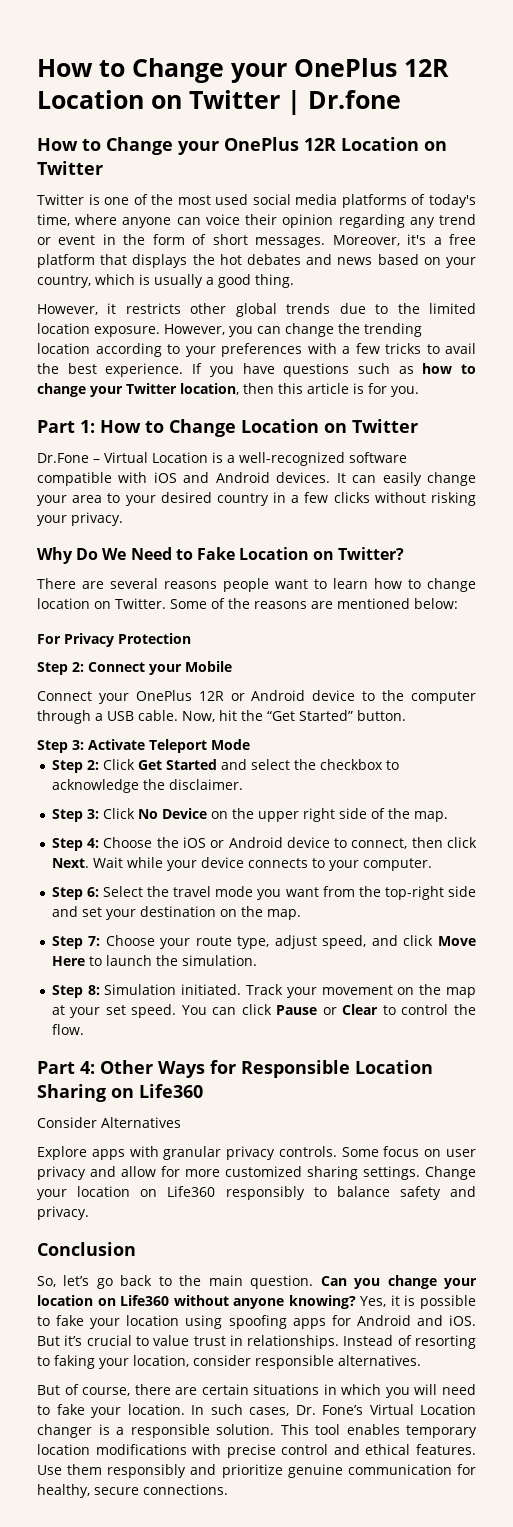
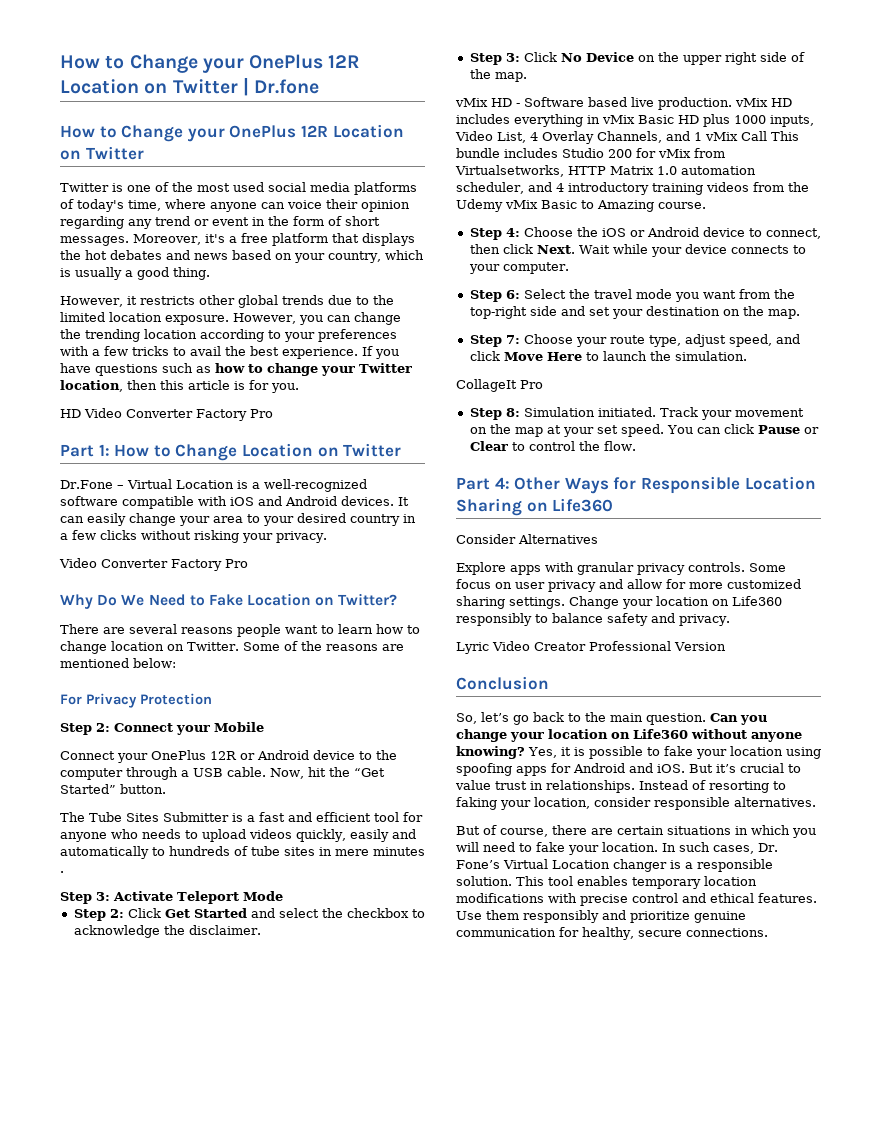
+ HD Video Converter Factory Pro
  It can easily change your area to your desired country in a few clicks without risking your privacy.
+ Video Converter Factory Pro
+ The Tube Sites Submitter is a fast and efficient tool for anyone who needs to upload videos quickly, easily and automatically to hundreds of tube sites in mere minutes .
+ vMix HD - Software based live production. vMix HD includes everything in vMix Basic HD plus 1000 inputs, Video List, 4 Overlay Channels, and 1 vMix Call This bundle includes Studio 200 for vMix from Virtualsetworks, HTTP Matrix 1.0 automation scheduler, and 4 introductory training videos from the Udemy vMix Basic to Amazing course.
+ CollageIt Pro
+ Lyric Video Creator Professional Version

